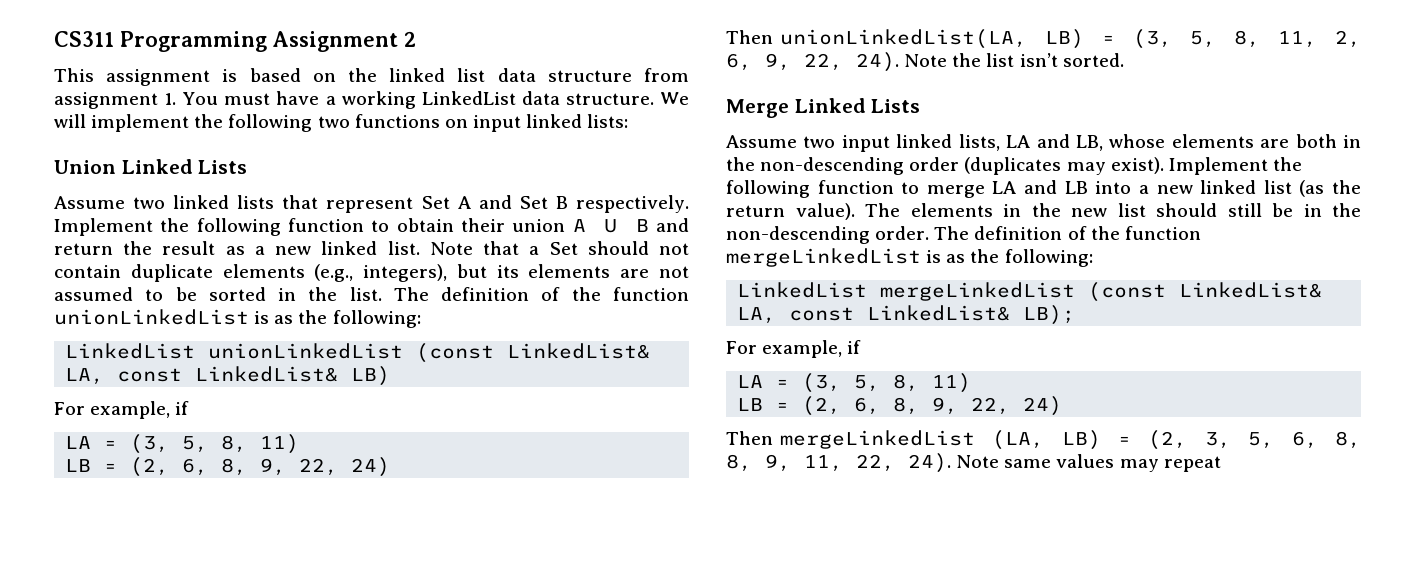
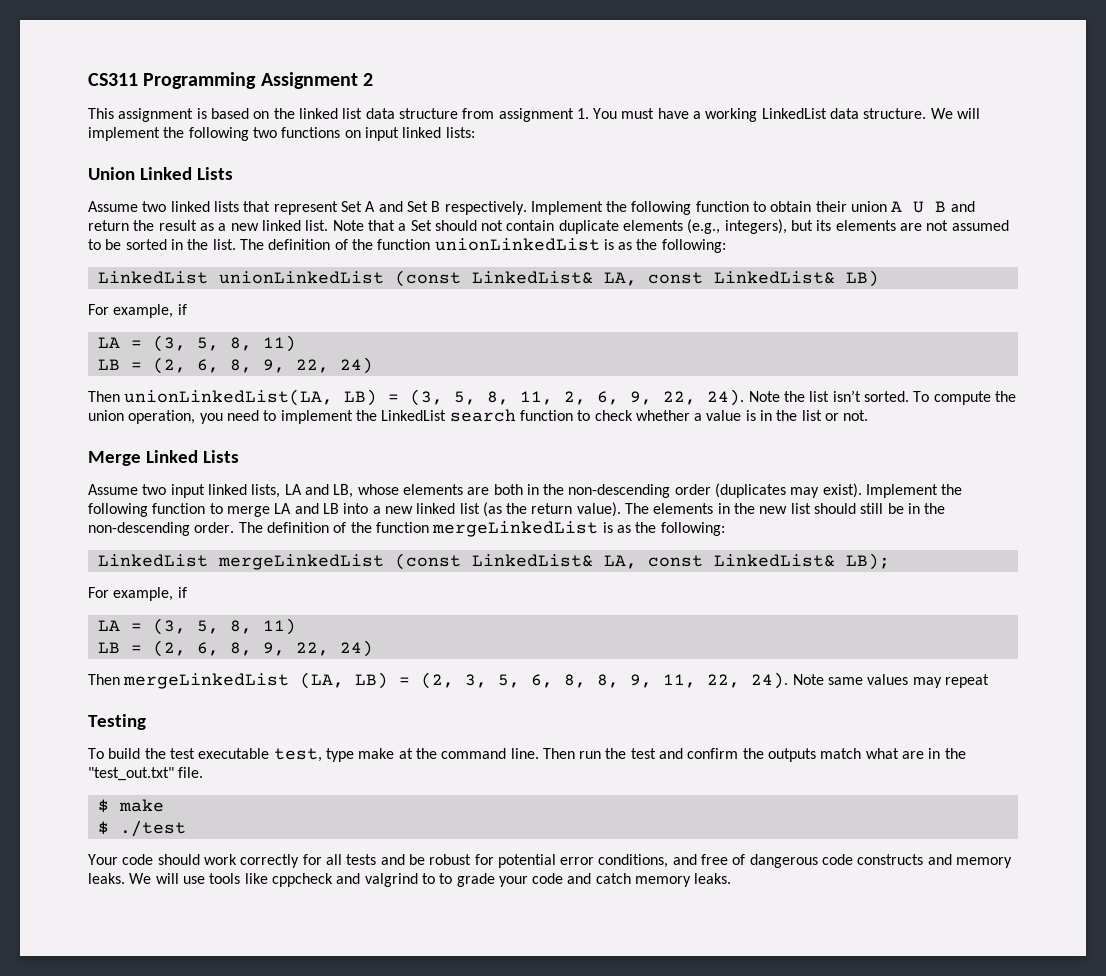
+ To compute the union operation, you need to implement the LinkedList search function to check whether a value is in the list or not.
+ Testing
+ To build the test executable test, type make at the command line. Then run the test and confirm the outputs match what are in the "test_out.txt" file.
+ $ make
+ $ ./test
+ Your code should work correctly for all tests and be robust for potential error conditions, and free of dangerous code constructs and memory leaks. We will use tools like cppcheck and valgrind to to grade your code and catch memory leaks.

